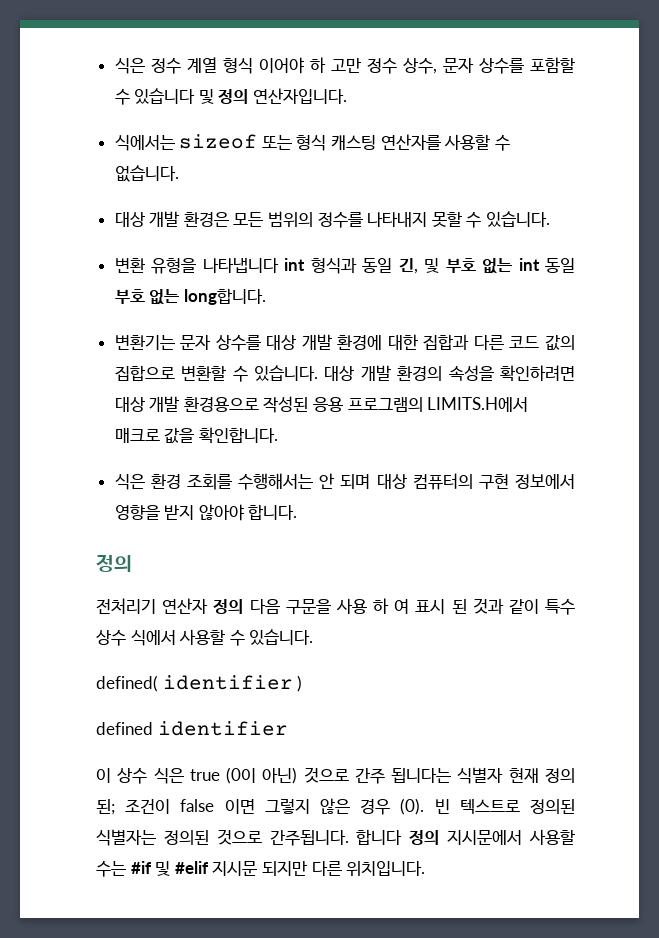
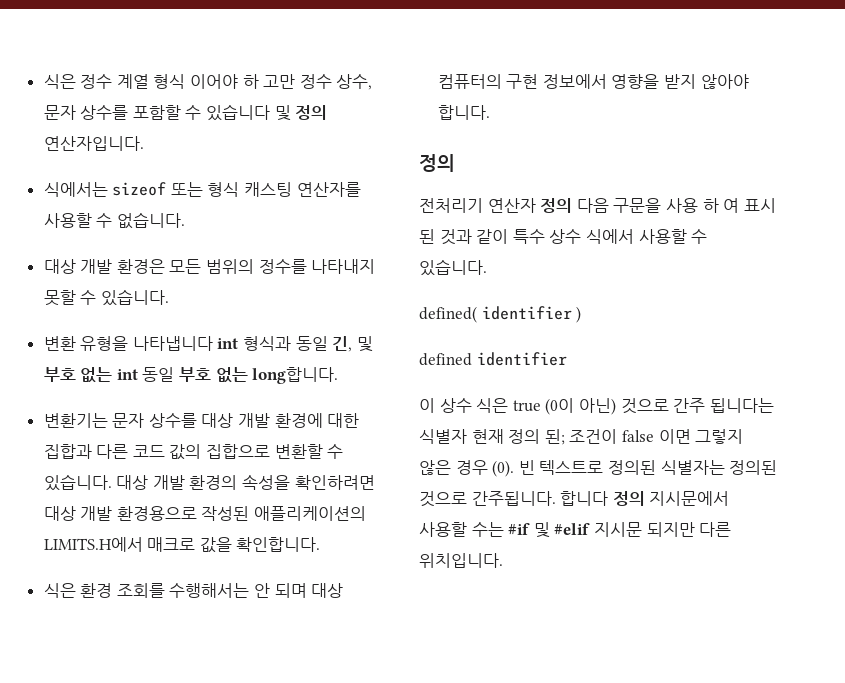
- 대상 개발 환경의 속성을 확인하려면 대상 개발 환경용으로 작성된 응용 프로그램의 LIMITS.H에서 매크로 값을 확인합니다.
+ 대상 개발 환경의 속성을 확인하려면 대상 개발 환경용으로 작성된 애플리케이션의 LIMITS.H에서 매크로 값을 확인합니다.

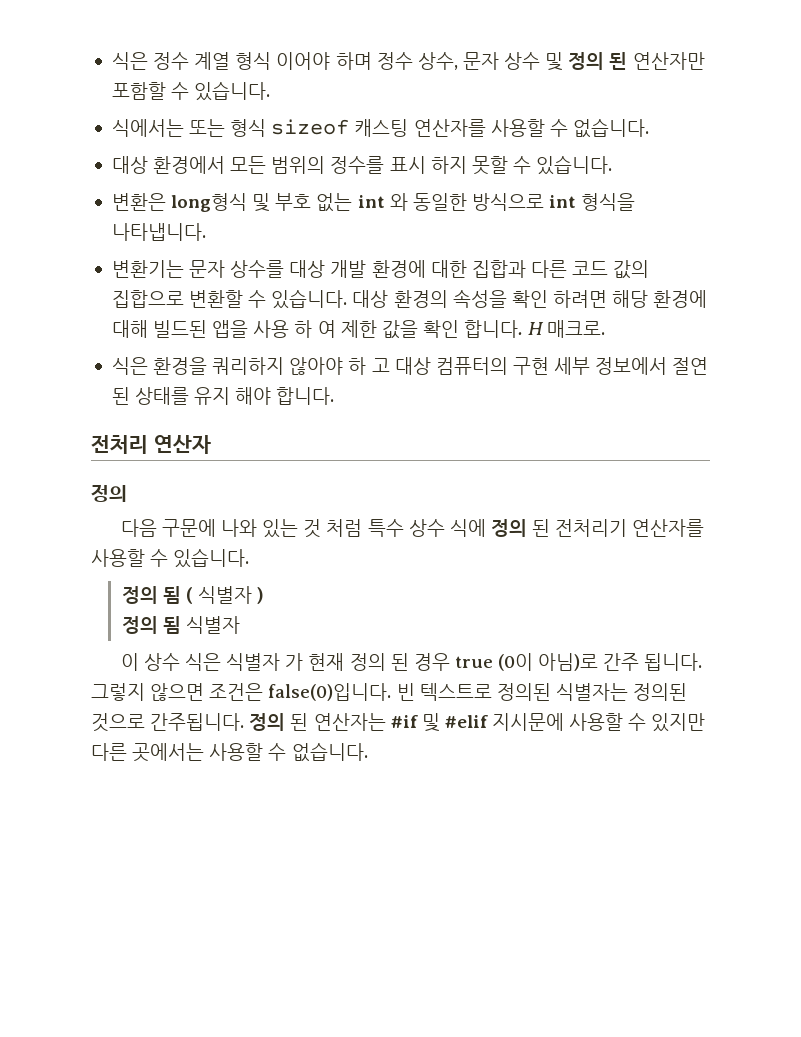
- 식은 정수 계열 형식 이어야 하 고만 정수 상수, 문자 상수를 포함할 수 있습니다 및 정의 연산자입니다.
+ 식은 정수 계열 형식 이어야 하며 정수 상수, 문자 상수 및 정의 된 연산자만 포함할 수 있습니다.
- 식에서는 sizeof 또는 형식 캐스팅 연산자를 사용할 수 없습니다.
+ 식에서는 또는 형식 sizeof 캐스팅 연산자를 사용할 수 없습니다.
- 대상 개발 환경은 모든 범위의 정수를 나타내지 못할 수 있습니다.
+ 대상 환경에서 모든 범위의 정수를 표시 하지 못할 수 있습니다.
- 변환 유형을 나타냅니다 int 형식과 동일 긴, 및 부호 없는 int 동일 부호 없는 long합니다.
+ 변환은 long형식 및 부호 없는 int 와 동일한 방식으로 int 형식을 나타냅니다.
- 대상 개발 환경의 속성을 확인하려면 대상 개발 환경용으로 작성된 애플리케이션의 LIMITS.H에서 매크로 값을 확인합니다.
- 식은 환경 조회를 수행해서는 안 되며 대상 컴퓨터의 구현 정보에서 영향을 받지 않아야 합니다.
+ 대상 환경의 속성을 확인 하려면 해당 환경에 대해 빌드된 앱을 사용 하 여 제한 값을 확인 합니다. H 매크로.
+ 식은 환경을 쿼리하지 않아야 하 고 대상 컴퓨터의 구현 세부 정보에서 절연 된 상태를 유지 해야 합니다.
+ 전처리 연산자
- 전처리기 연산자 정의 다음 구문을 사용 하 여 표시 된 것과 같이 특수 상수 식에서 사용할 수 있습니다.
- defined( identifier )
- defined identifier
- 이 상수 식은 true (0이 아닌) 것으로 간주 됩니다는 식별자 현재 정의 된; 조건이 false 이면 그렇지 않은 경우 (0).
+ 다음 구문에 나와 있는 것 처럼 특수 상수 식에 정의 된 전처리기 연산자를 사용할 수 있습니다.
+ 정의 됨 ( 식별자 )
+ 정의 됨 식별자
+ 이 상수 식은 식별자 가 현재 정의 된 경우 true (0이 아님)로 간주 됩니다. 그렇지 않으면 조건은 false(0)입니다.
- 합니다 정의 지시문에서 사용할 수는 #if 및 #elif 지시문 되지만 다른 위치입니다.
+ 정의 된 연산자는 #if 및 #elif 지시문에 사용할 수 있지만 다른 곳에서는 사용할 수 없습니다.

